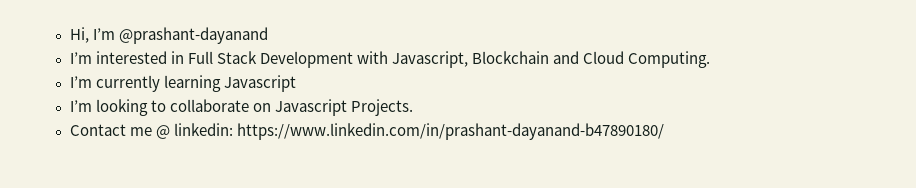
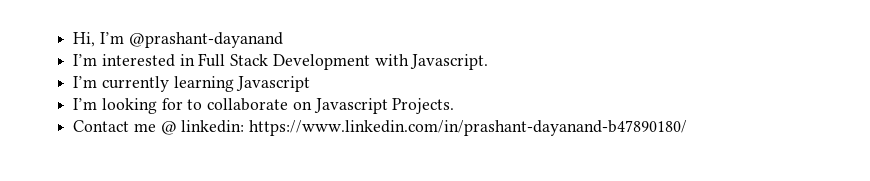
- I’m interested in Full Stack Development with Javascript, Blockchain and Cloud Computing.
+ I’m interested in Full Stack Development with Javascript.
- I’m looking to collaborate on Javascript Projects.
+ I’m looking for to collaborate on Javascript Projects.

